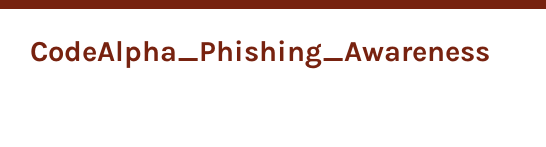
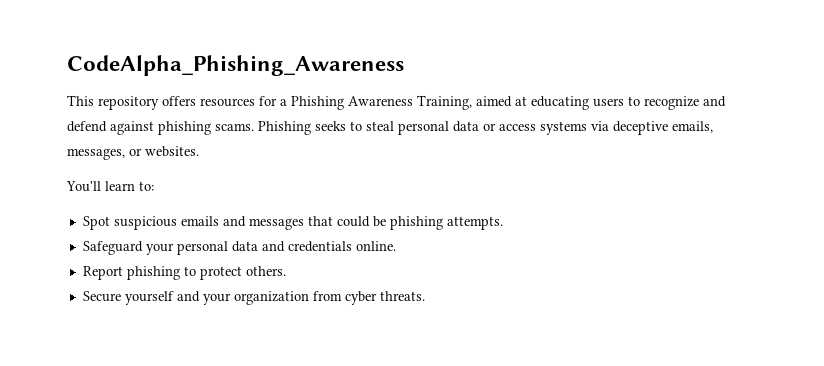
+ This repository offers resources for a Phishing Awareness Training, aimed at educating users to recognize and defend against phishing scams. Phishing seeks to steal personal data or access systems via deceptive emails, messages, or websites.
+ You'll learn to:
+ Spot suspicious emails and messages that could be phishing attempts.
+ Safeguard your personal data and credentials online.
+ Report phishing to protect others.
+ Secure yourself and your organization from cyber threats.

